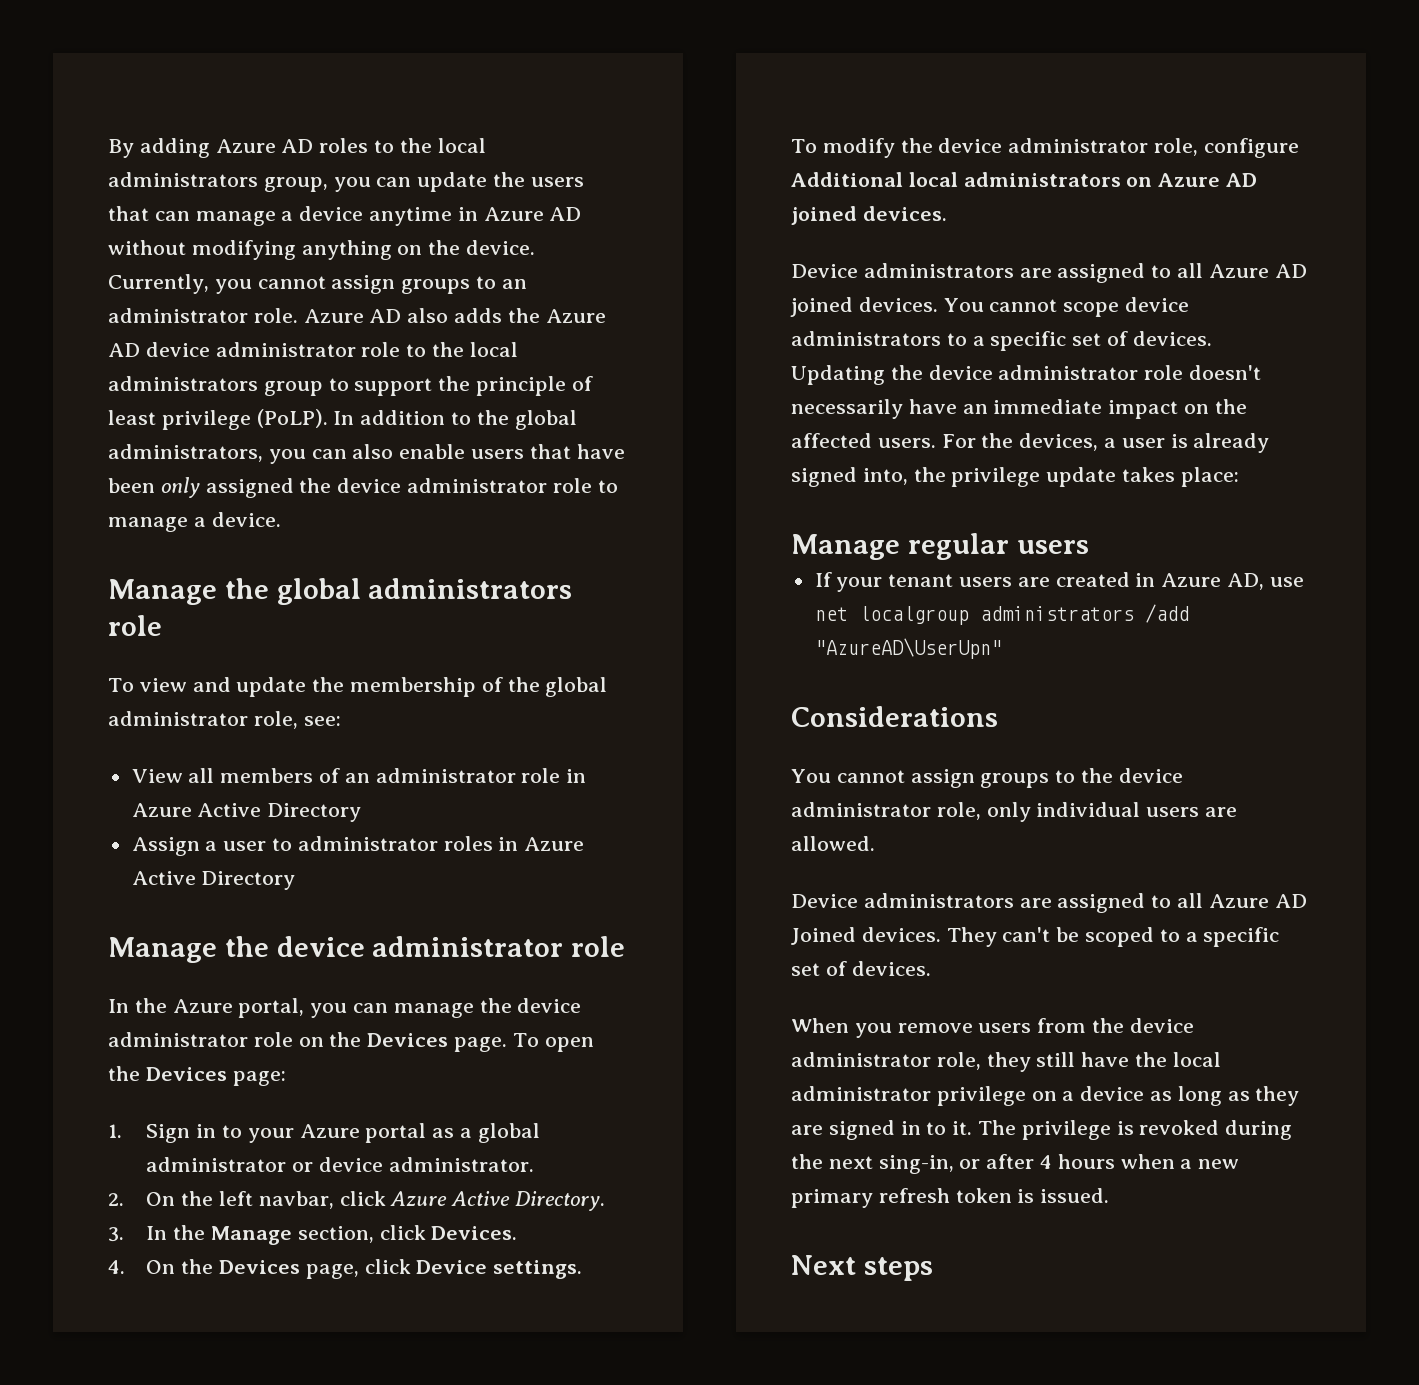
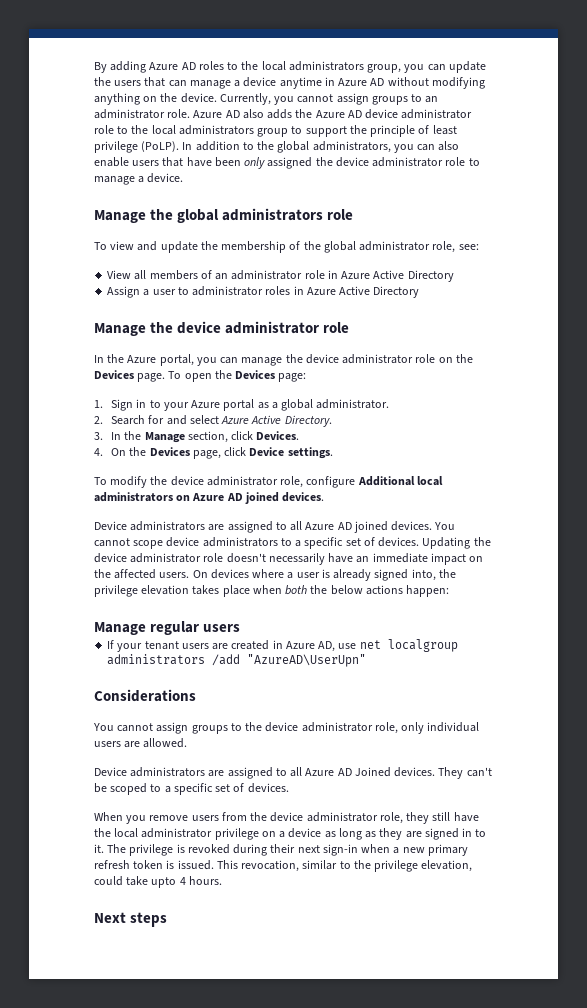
- 1. Sign in to your Azure portal as a global administrator or device administrator.
+ 1. Sign in to your Azure portal as a global administrator.
- 2. On the left navbar, click Azure Active Directory.
+ 2. Search for and select Azure Active Directory.
- For the devices, a user is already signed into, the privilege update takes place:
+ On devices where a user is already signed into, the privilege elevation takes place when both the below actions happen:
- The privilege is revoked during the next sing-in, or after 4 hours when a new primary refresh token is issued.
+ The privilege is revoked during their next sign-in when a new primary refresh token is issued. This revocation, similar to the privilege elevation, could take upto 4 hours.

